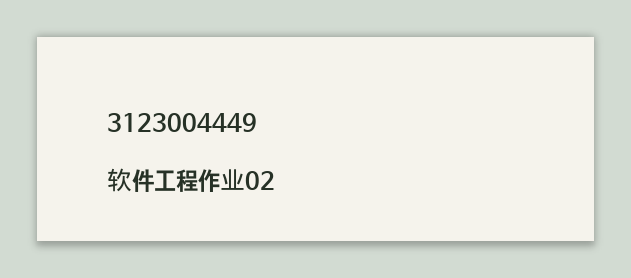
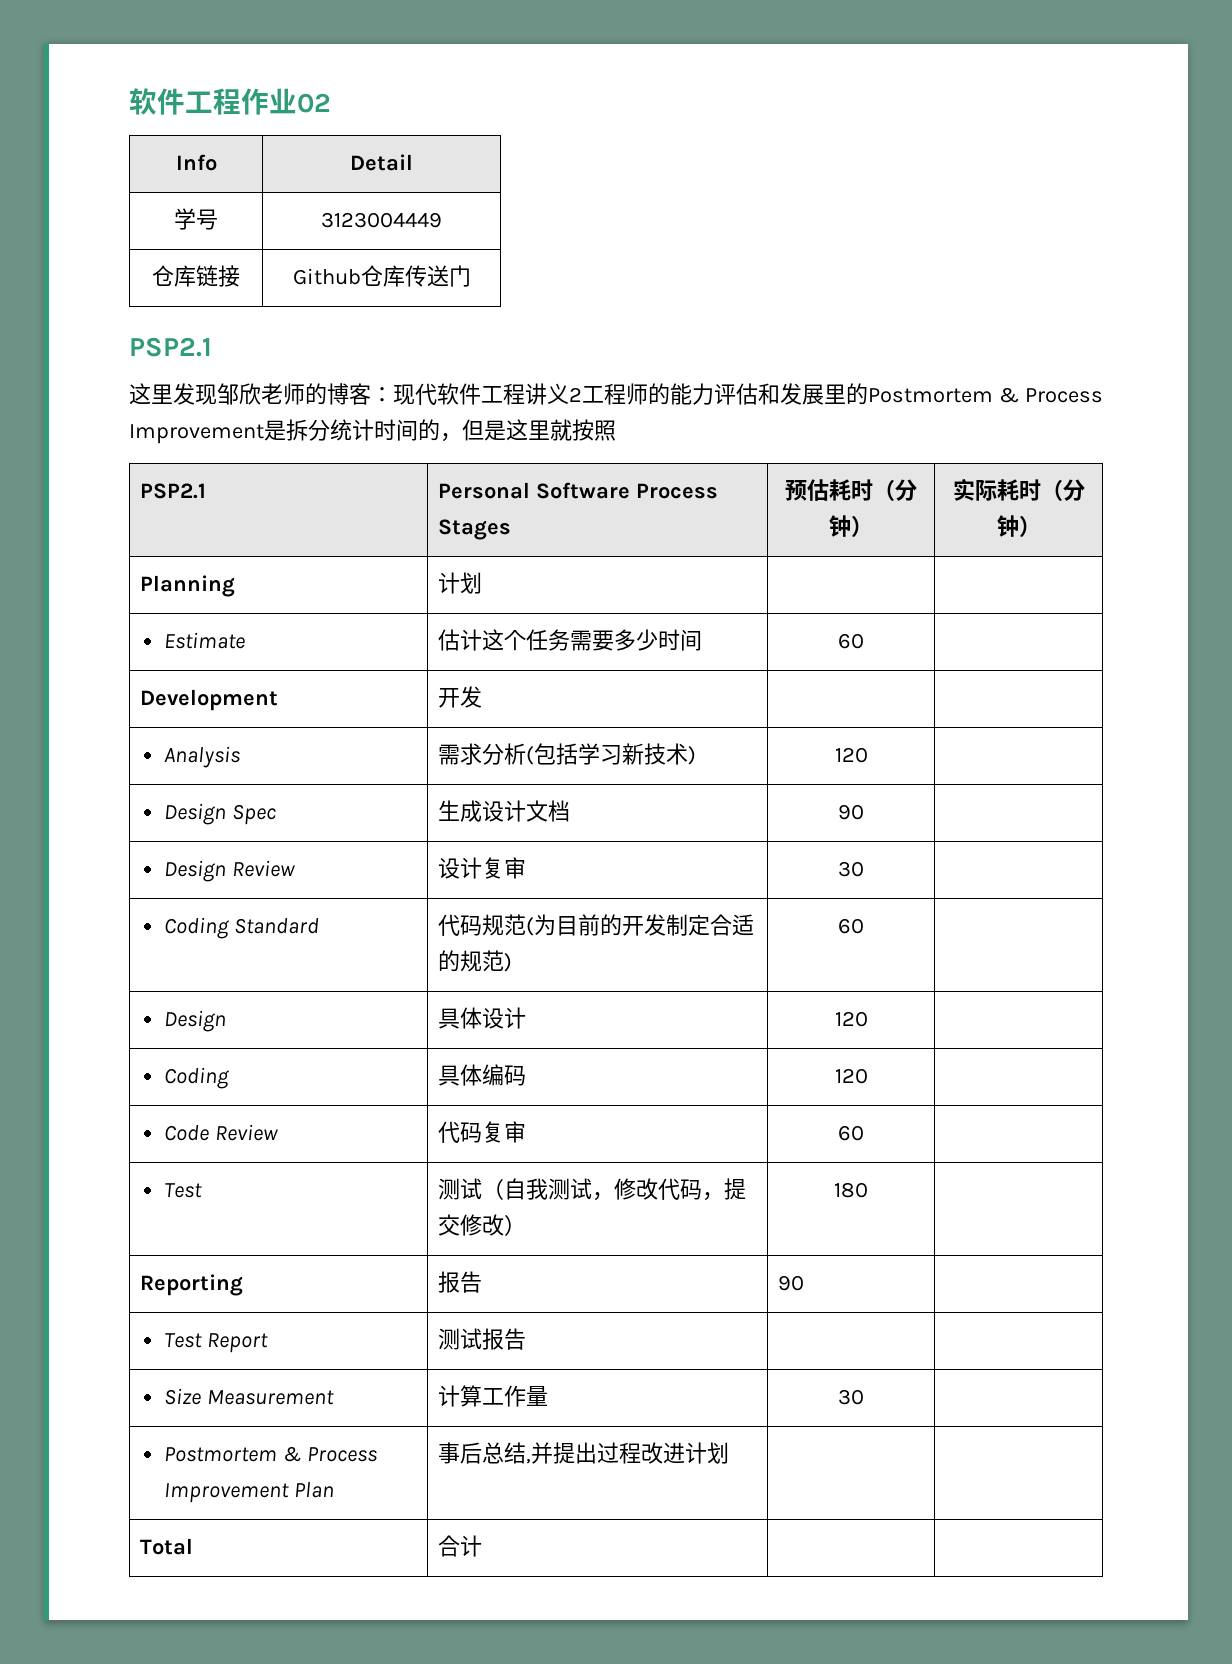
- 3123004449
+ Info | Detail
+ 学号 | 3123004449
+ 仓库链接 | Github仓库传送门
+ PSP2.1
+ 这里发现邹欣老师的博客：现代软件工程讲义2工程师的能力评估和发展里的Postmortem & Process Improvement是拆分统计时间的，但是这里就按照
+ PSP2.1 | Personal Software Process Stages | 预估耗时（分钟） | 实际耗时（分钟）
+ Planning | 计划 | |
+ Estimate | 估计这个任务需要多少时间 | 60 |
+ Development | 开发 | |
+ Analysis | 需求分析(包括学习新技术) | 120 |
+ Design Spec | 生成设计文档 | 90 |
+ Design Review | 设计复审 | 30 |
+ Coding Standard | 代码规范(为目前的开发制定合适的规范) | 60 |
+ Design | 具体设计 | 120 |
+ Coding | 具体编码 | 120 |
+ Code Review | 代码复审 | 60 |
+ Test | 测试（自我测试，修改代码，提交修改） | 180 |
+ Reporting | 报告 | 90 |
+ Test Report | 测试报告 | |
+ Size Measurement | 计算工作量 | 30 |
+ Postmortem & Process Improvement Plan | 事后总结,并提出过程改进计划 | |
+ Total | 合计 | |

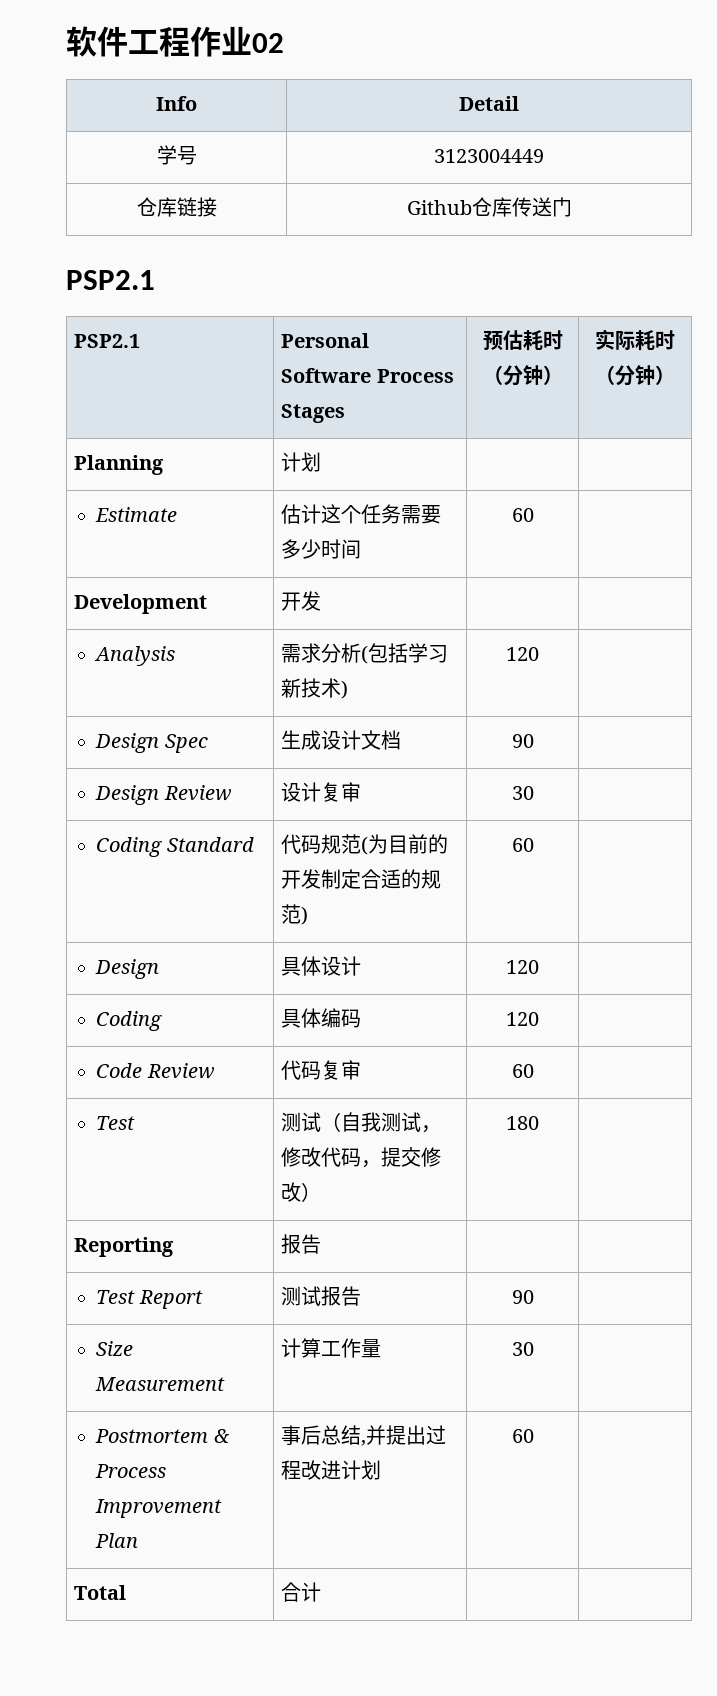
- 这里发现邹欣老师的博客：现代软件工程讲义2工程师的能力评估和发展里的Postmortem & Process Improvement是拆分统计时间的，但是这里就按照
- Reporting | 报告 | 90 |
+ Reporting | 报告 | |
- Test Report | 测试报告 | |
+ Test Report | 测试报告 | 90 |
- Postmortem & Process Improvement Plan | 事后总结,并提出过程改进计划 | |
+ Postmortem & Process Improvement Plan | 事后总结,并提出过程改进计划 | 60 |

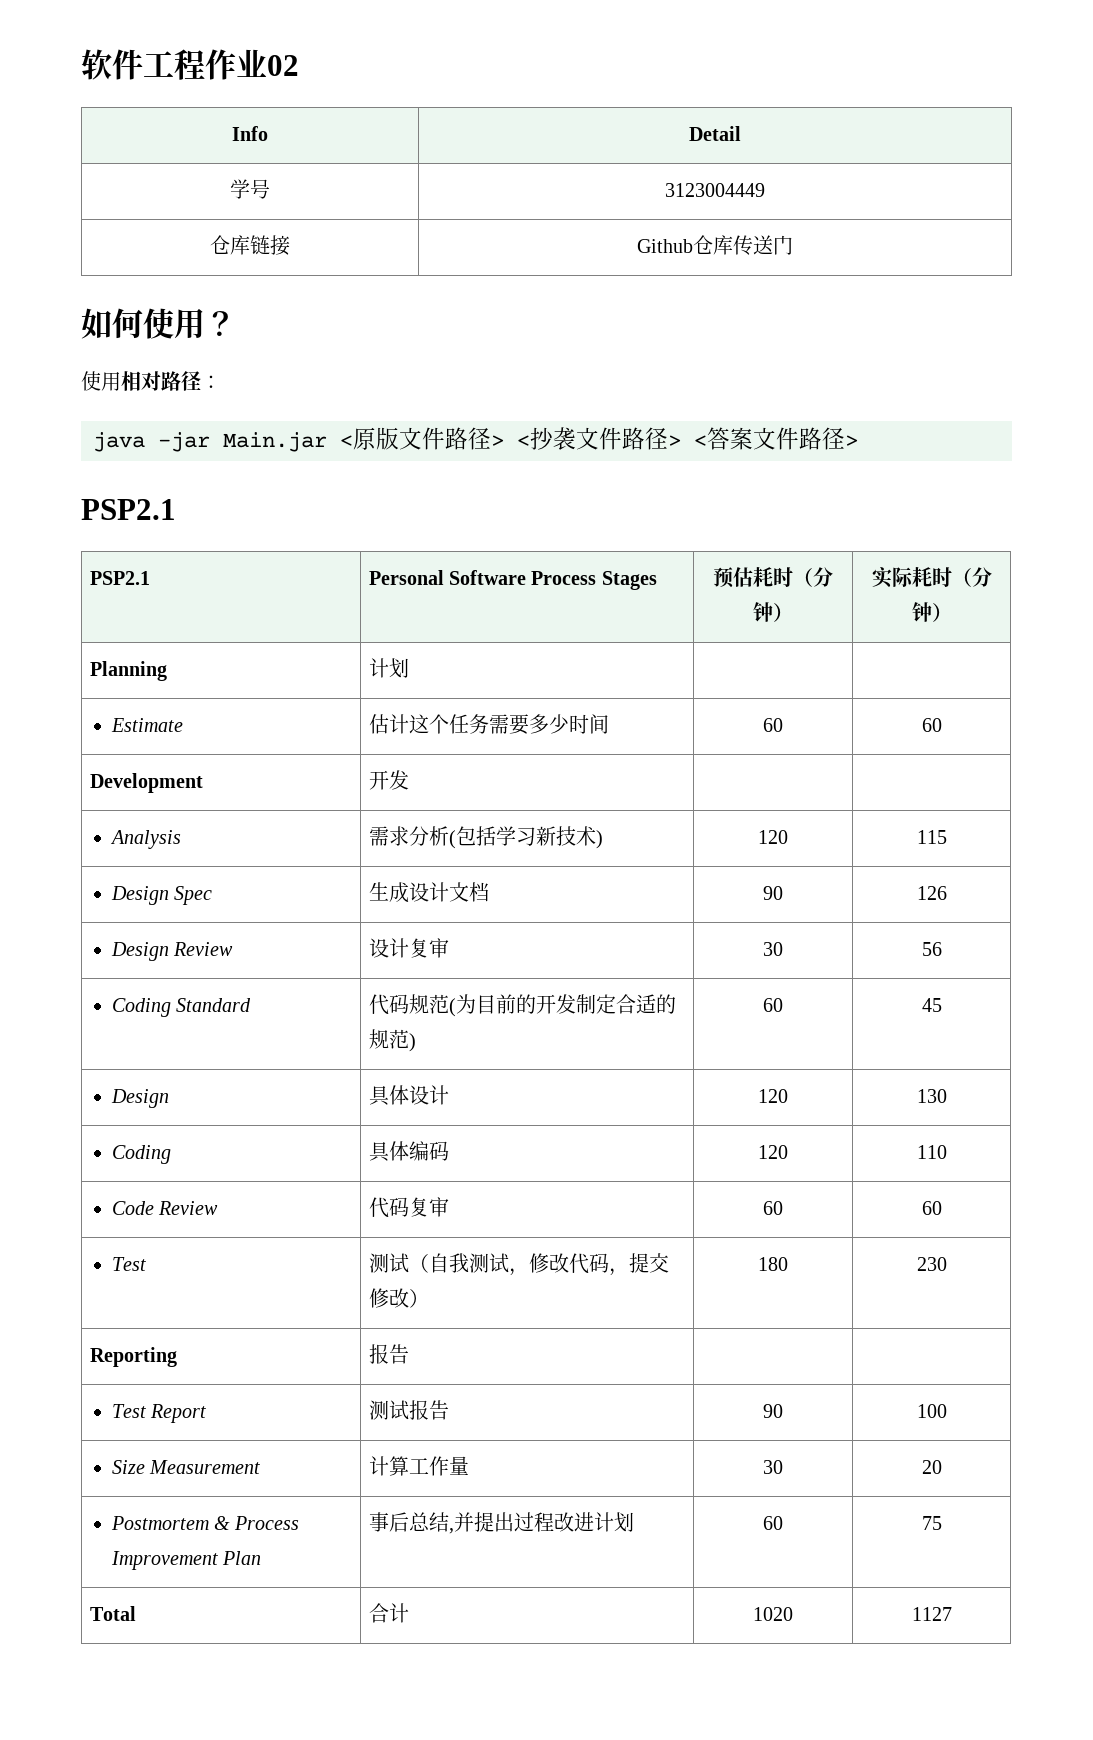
+ 如何使用？
+ 使用相对路径：
+ java -jar Main.jar <原版文件路径> <抄袭文件路径> <答案文件路径>
- Estimate | 估计这个任务需要多少时间 | 60 |
+ Estimate | 估计这个任务需要多少时间 | 60 | 60
- Analysis | 需求分析(包括学习新技术) | 120 |
+ Analysis | 需求分析(包括学习新技术) | 120 | 115
- Design Spec | 生成设计文档 | 90 |
+ Design Spec | 生成设计文档 | 90 | 126
- Design Review | 设计复审 | 30 |
+ Design Review | 设计复审 | 30 | 56
- Coding Standard | 代码规范(为目前的开发制定合适的规范) | 60 |
+ Coding Standard | 代码规范(为目前的开发制定合适的规范) | 60 | 45
- Design | 具体设计 | 120 |
+ Design | 具体设计 | 120 | 130
- Coding | 具体编码 | 120 |
+ Coding | 具体编码 | 120 | 110
- Code Review | 代码复审 | 60 |
+ Code Review | 代码复审 | 60 | 60
- Test | 测试（自我测试，修改代码，提交修改） | 180 |
+ Test | 测试（自我测试，修改代码，提交修改） | 180 | 230
- Test Report | 测试报告 | 90 |
+ Test Report | 测试报告 | 90 | 100
- Size Measurement | 计算工作量 | 30 |
+ Size Measurement | 计算工作量 | 30 | 20
- Postmortem & Process Improvement Plan | 事后总结,并提出过程改进计划 | 60 |
+ Postmortem & Process Improvement Plan | 事后总结,并提出过程改进计划 | 60 | 75
- Total | 合计 | |
+ Total | 合计 | 1020 | 1127

